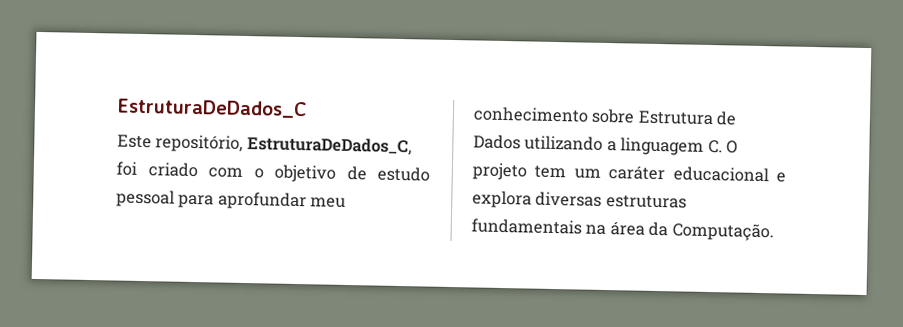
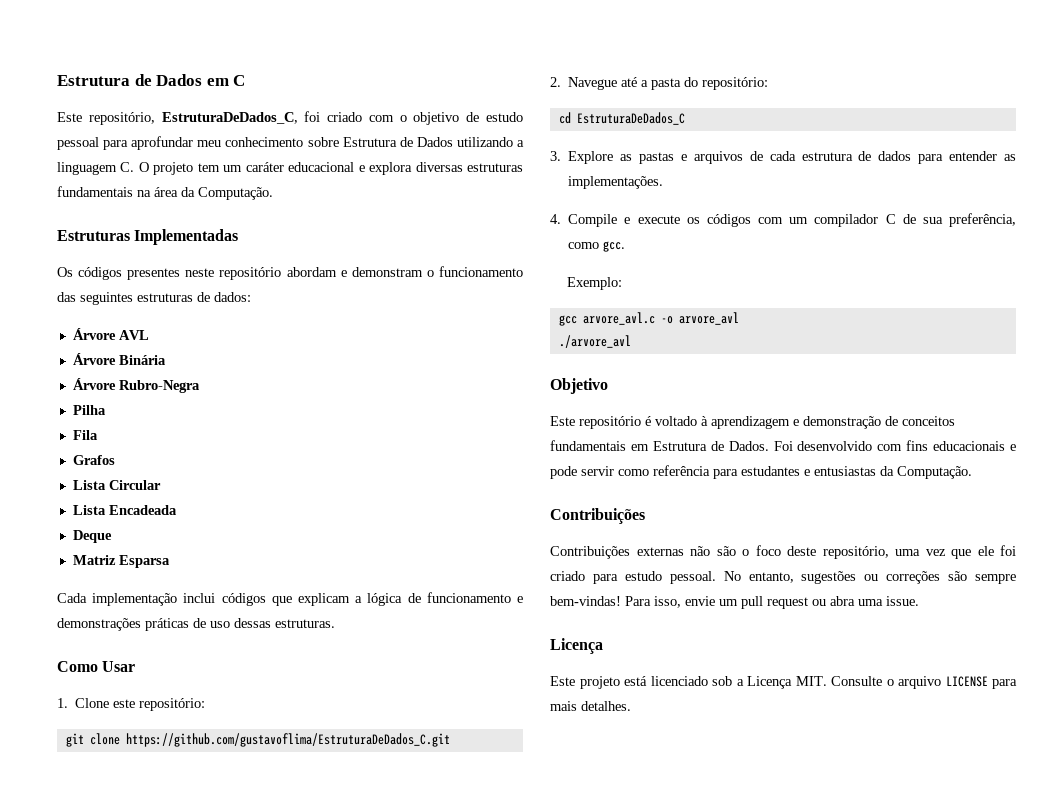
- EstruturaDeDados_C
+ Estrutura de Dados em C
+ Estruturas Implementadas
+ Os códigos presentes neste repositório abordam e demonstram o funcionamento das seguintes estruturas de dados:
+ Árvore AVL
+ Árvore Binária
+ Árvore Rubro-Negra
+ Pilha
+ Fila
+ Grafos
+ Lista Circular
+ Lista Encadeada
+ Deque
+ Matriz Esparsa
+ Cada implementação inclui códigos que explicam a lógica de funcionamento e demonstrações práticas de uso dessas estruturas.
+ Como Usar
+ 1. Clone este repositório:
+ git clone https://github.com/gustavoflima/EstruturaDeDados_C.git
+ 2. Navegue até a pasta do repositório:
+ cd EstruturaDeDados_C
+ 3. Explore as pastas e arquivos de cada estrutura de dados para entender as implementações.
+ 4. Compile e execute os códigos com um compilador C de sua preferência, como gcc.
+ Exemplo:
+ gcc arvore_avl.c -o arvore_avl
+ ./arvore_avl
+ Objetivo
+ Este repositório é voltado à aprendizagem e demonstração de conceitos fundamentais em Estrutura de Dados. Foi desenvolvido com fins educacionais e pode servir como referência para estudantes e entusiastas da Computação.
+ Contribuições
+ Contribuições externas não são o foco deste repositório, uma vez que ele foi criado para estudo pessoal. No entanto, sugestões ou correções são sempre bem-vindas! Para isso, envie um pull request ou abra uma issue.
+ Licença
+ Este projeto está licenciado sob a Licença MIT. Consulte o arquivo LICENSE para mais detalhes.

